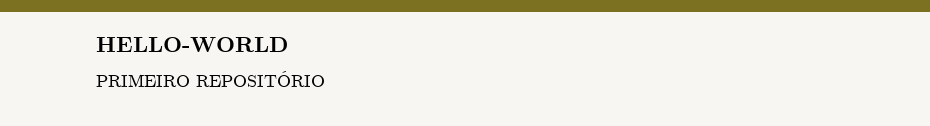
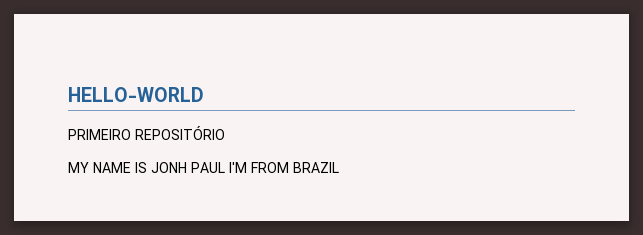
+ MY NAME IS JONH PAUL I'M FROM BRAZIL

